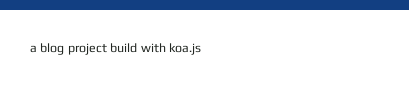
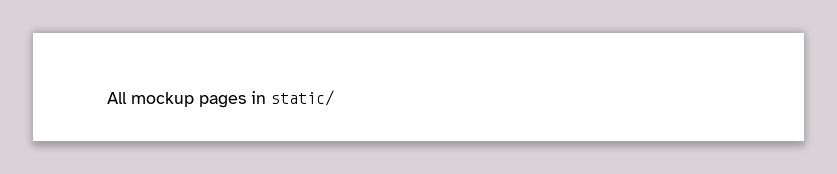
- a blog project build with koa.js
+ All mockup pages in static/

